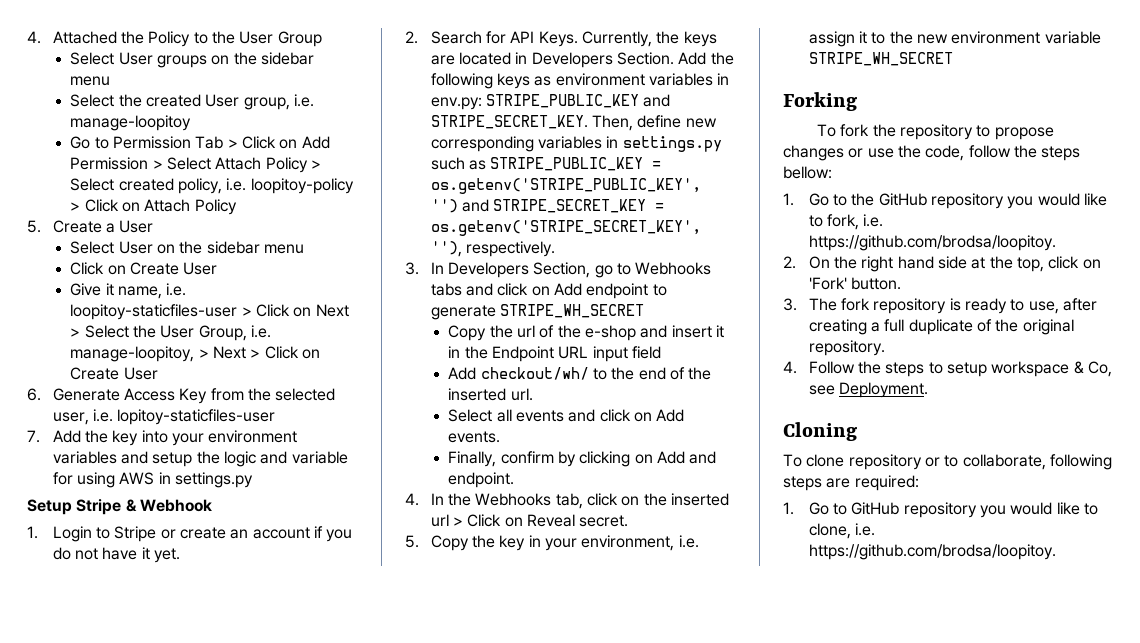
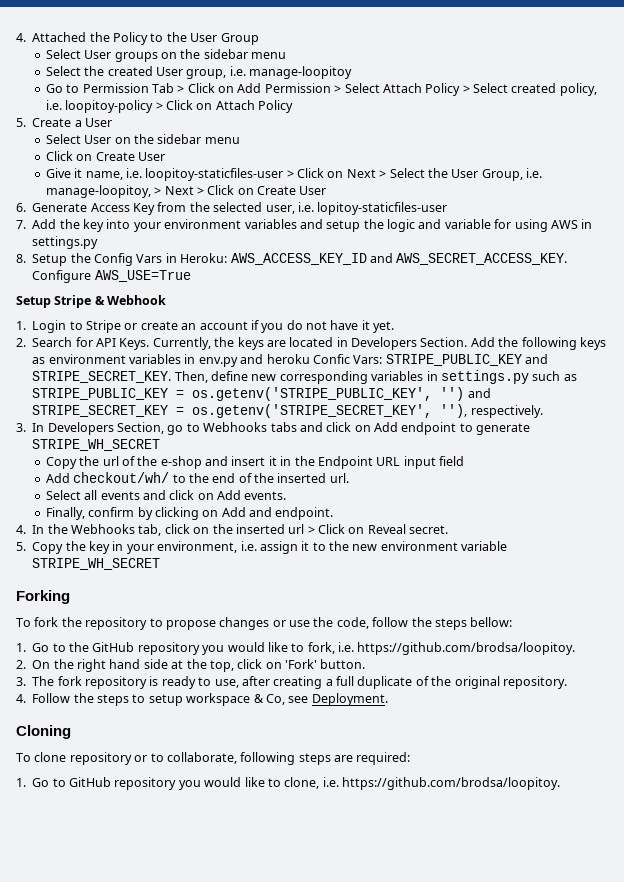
+ 8. Setup the Config Vars in Heroku: AWS_ACCESS_KEY_ID and AWS_SECRET_ACCESS_KEY. Configure AWS_USE=True
- Add the following keys as environment variables in env.py: STRIPE_PUBLIC_KEY and STRIPE_SECRET_KEY.
+ Add the following keys as environment variables in env.py and heroku Confic Vars: STRIPE_PUBLIC_KEY and STRIPE_SECRET_KEY.

